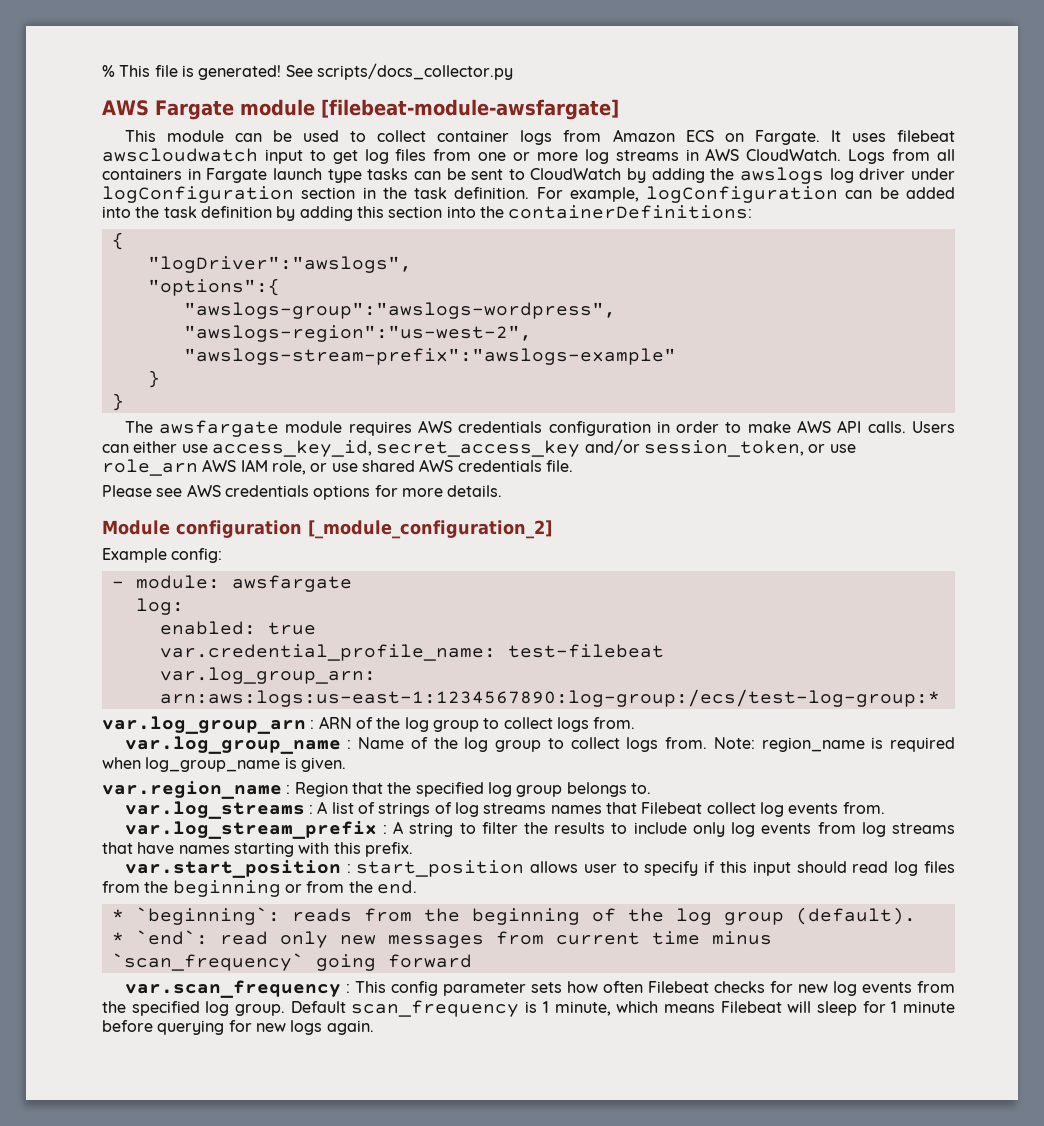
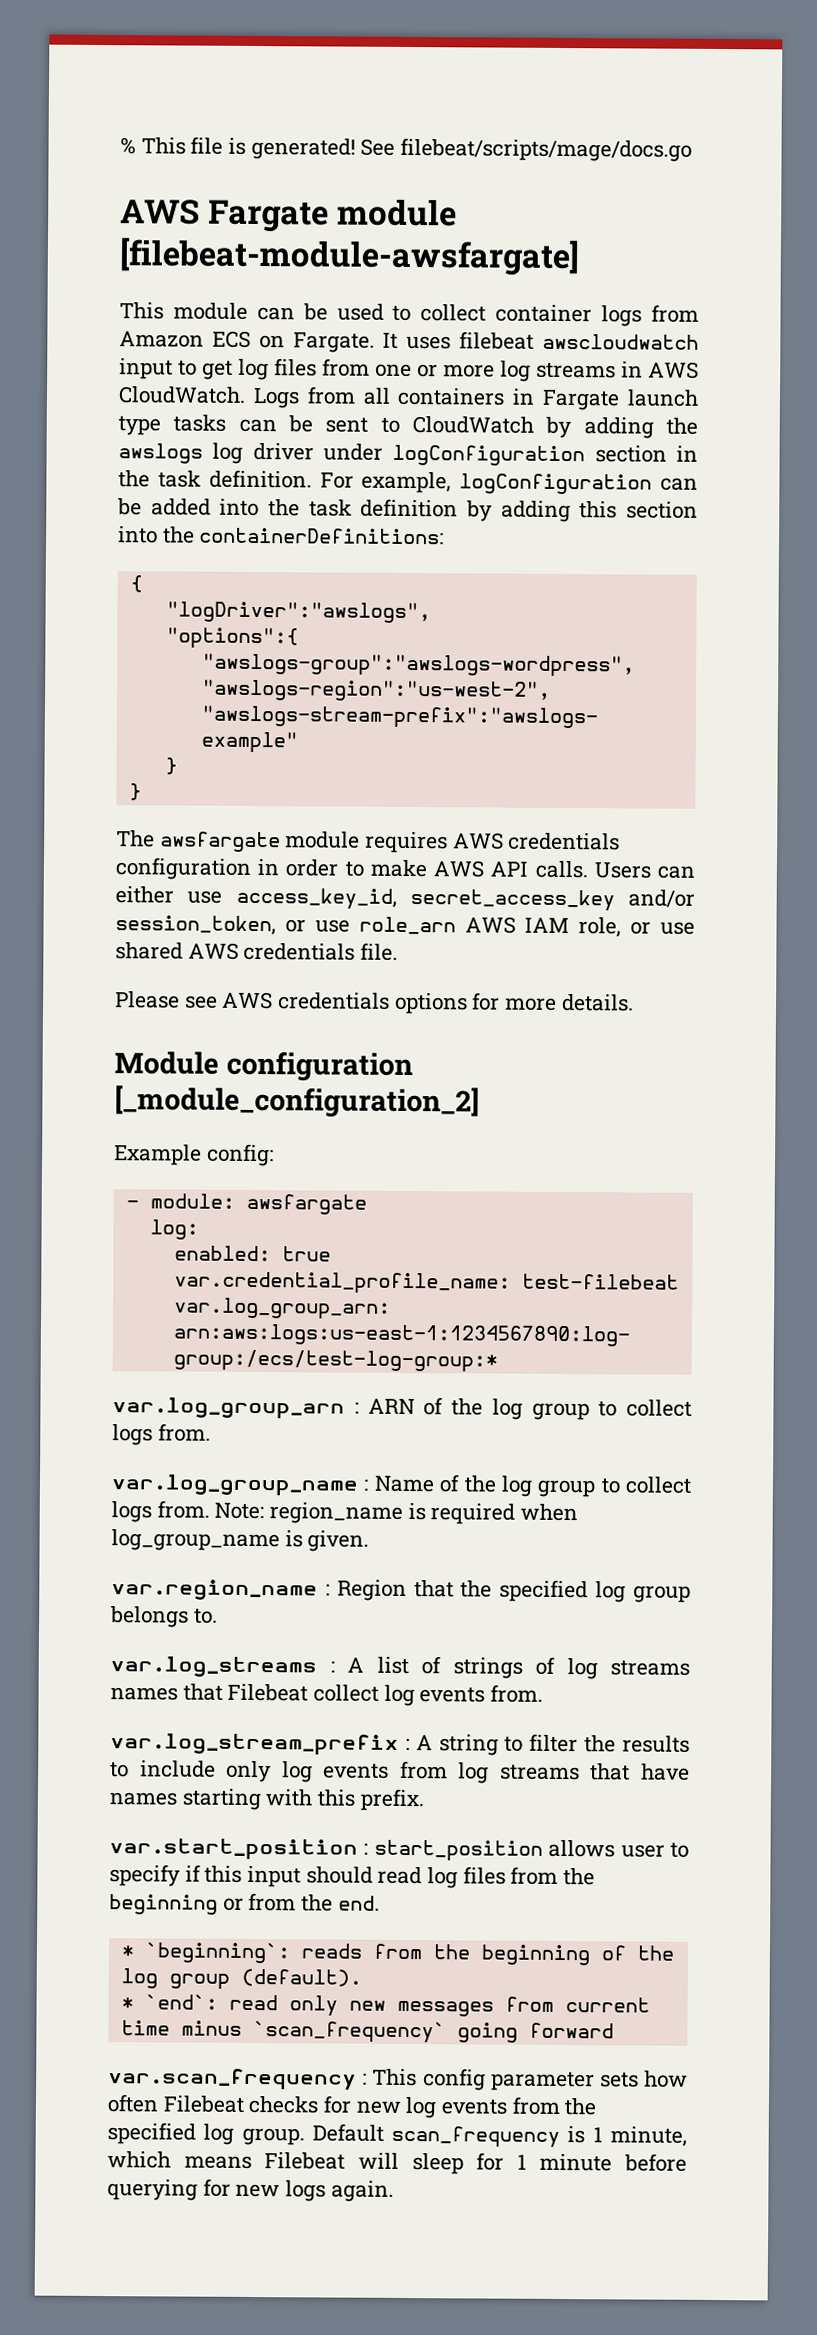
- See scripts/docs_collector.py
+ See filebeat/scripts/mage/docs.go

